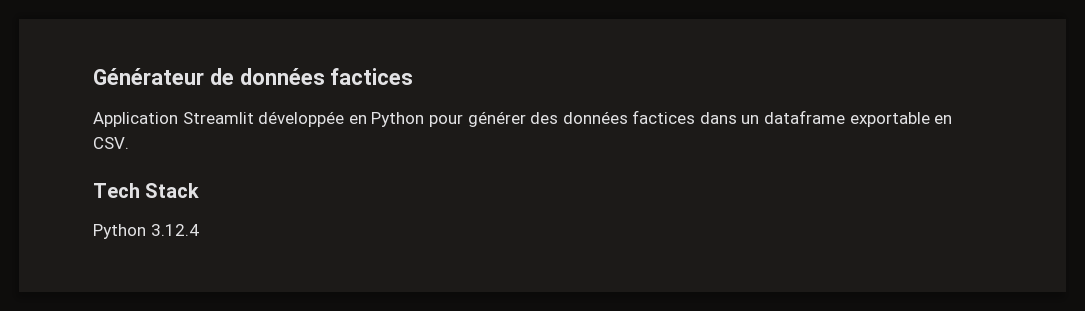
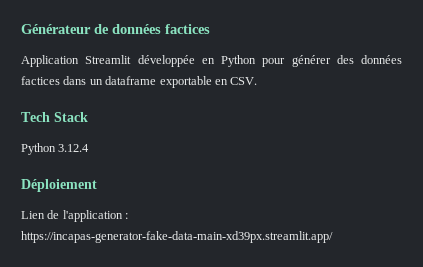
+ Déploiement
+ Lien de l'application : https://incapas-generator-fake-data-main-xd39px.streamlit.app/

